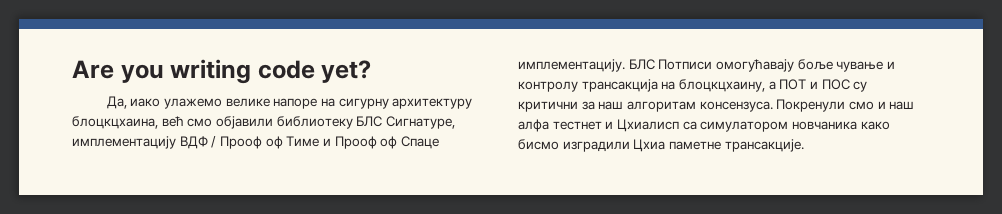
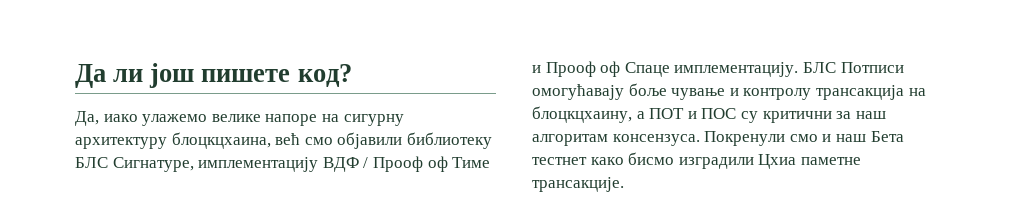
- Are you writing code yet?
+ Да ли још пишете код?
- Покренули смо и наш алфа тестнет и Цхиалисп са симулатором новчаника како бисмо изградили Цхиа паметне трансакције.
+ Покренули смо и наш Бета тестнет како бисмо изградили Цхиа паметне трансакције.

